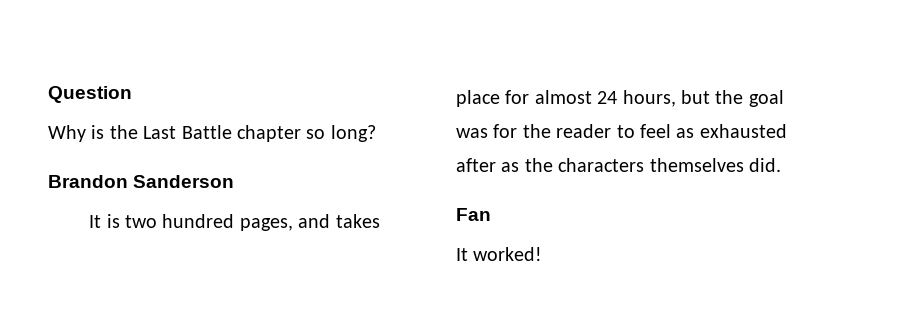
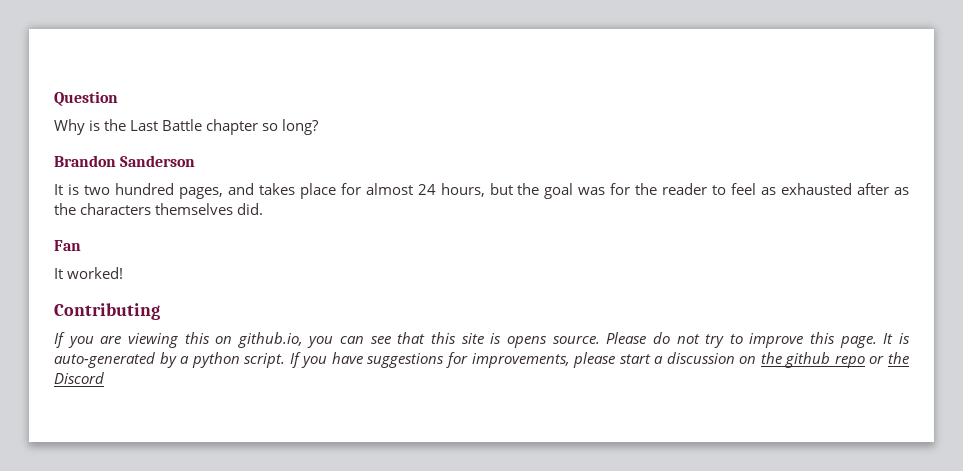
+ Contributing
+ If you are viewing this on github.io, you can see that this site is opens source. Please do not try to improve this page. It is auto-generated by a python script. If you have suggestions for improvements, please start a discussion on the github repo or the Discord

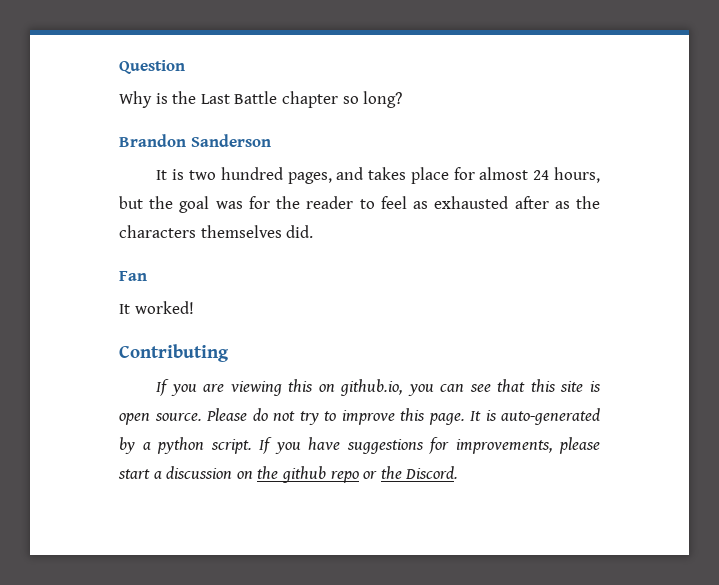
- If you are viewing this on github.io, you can see that this site is opens source.
+ If you are viewing this on github.io, you can see that this site is open source.
- If you have suggestions for improvements, please start a discussion on the github repo or the Discord
+ If you have suggestions for improvements, please start a discussion on the github repo or the Discord.

